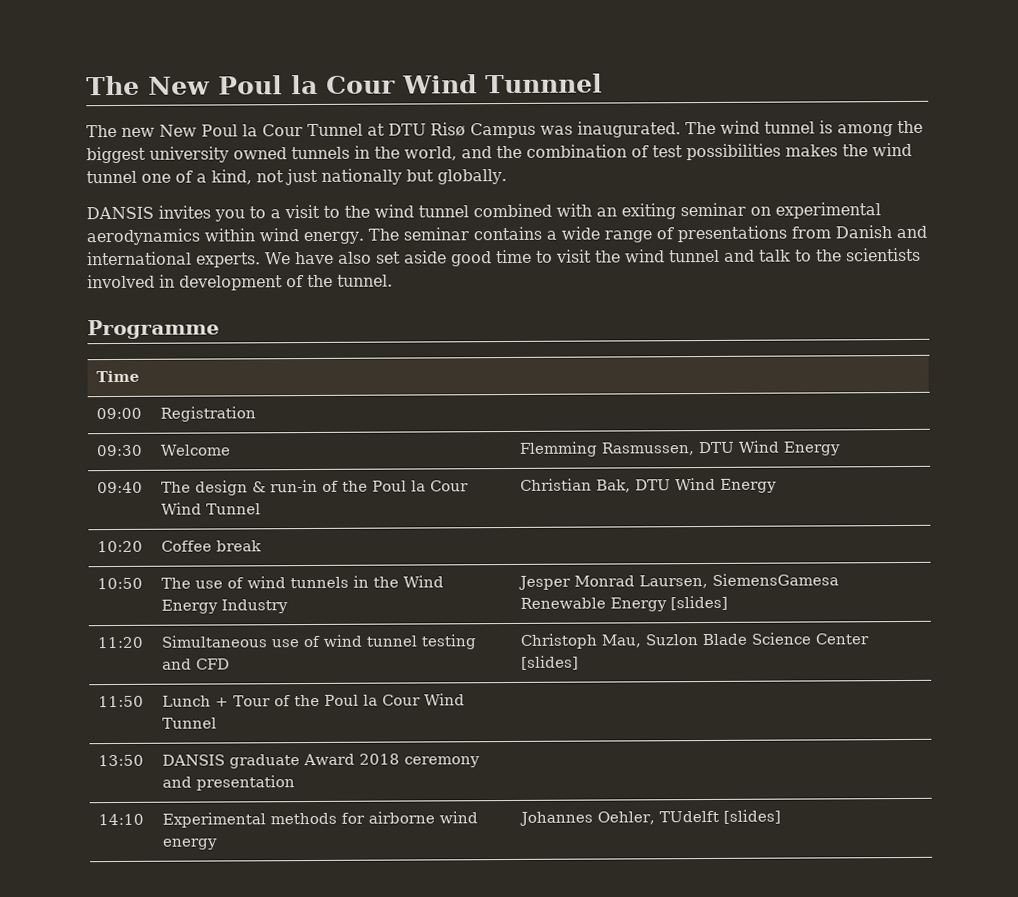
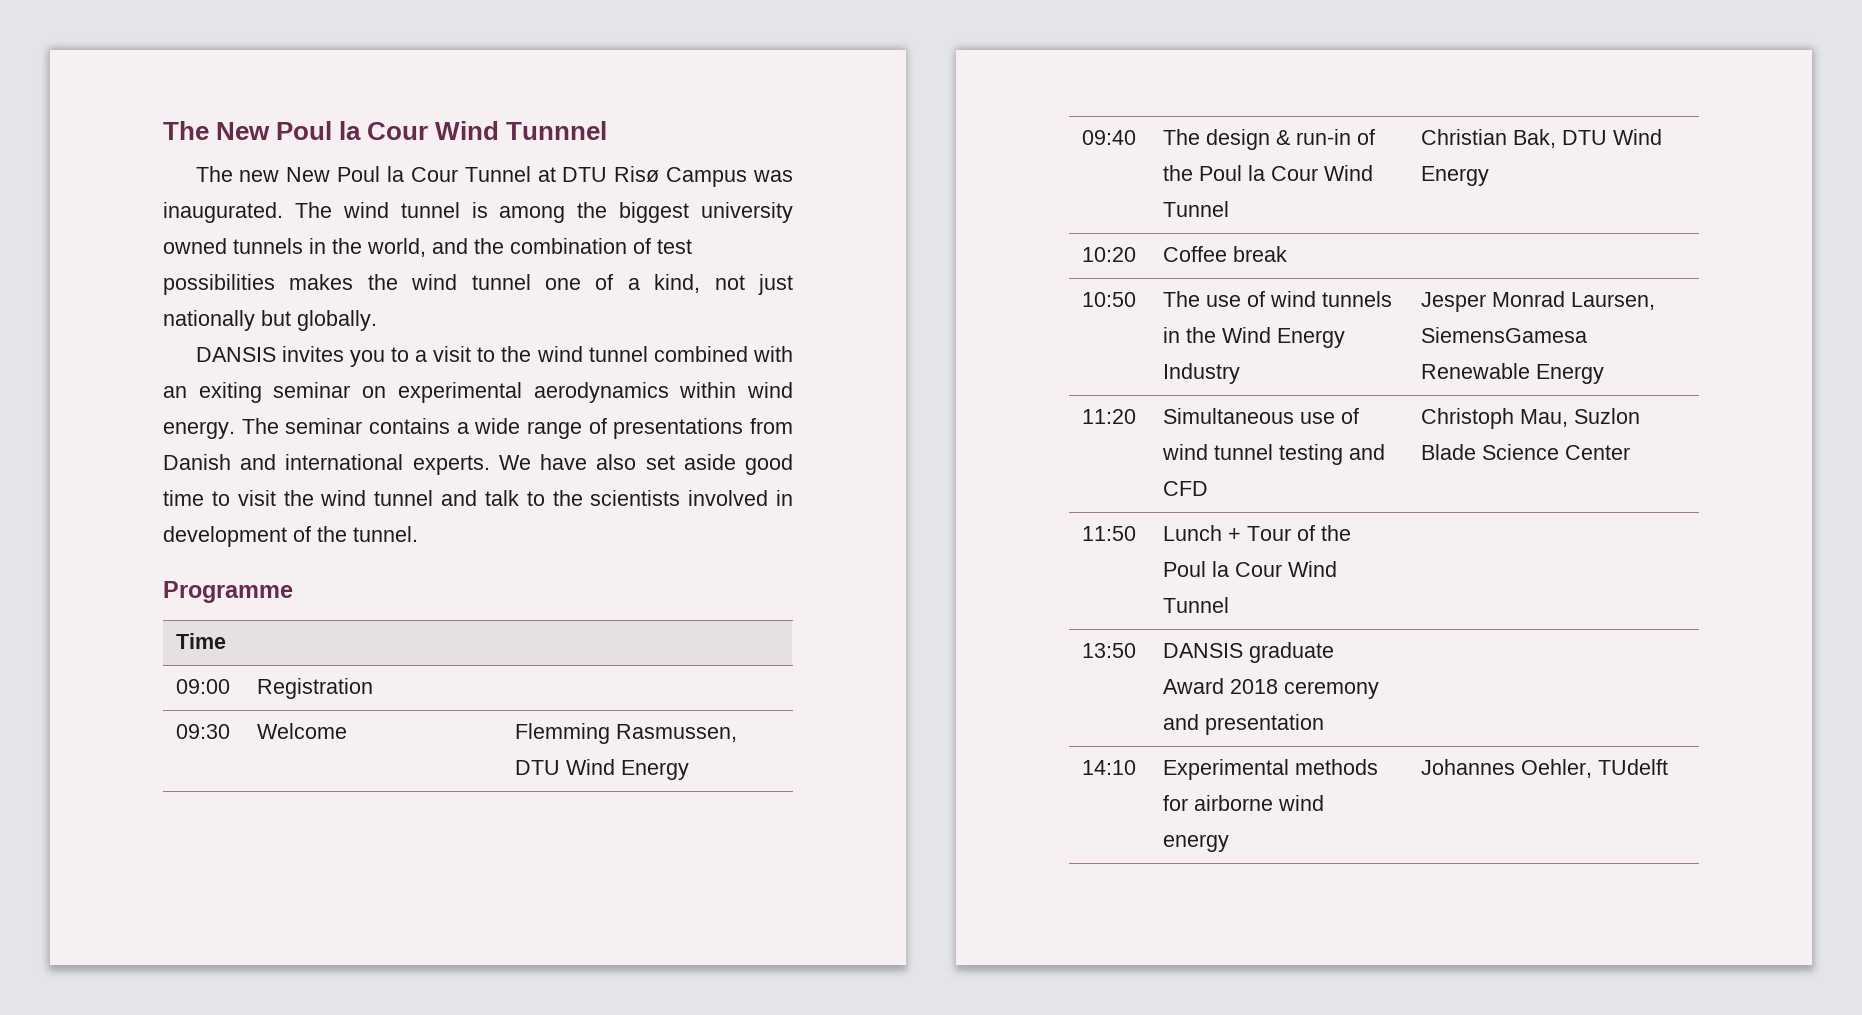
- 10:50 | The use of wind tunnels in the Wind Energy Industry | Jesper Monrad Laursen, SiemensGamesa Renewable Energy [slides]
+ 10:50 | The use of wind tunnels in the Wind Energy Industry | Jesper Monrad Laursen, SiemensGamesa Renewable Energy
- 11:20 | Simultaneous use of wind tunnel testing and CFD | Christoph Mau, Suzlon Blade Science Center [slides]
+ 11:20 | Simultaneous use of wind tunnel testing and CFD | Christoph Mau, Suzlon Blade Science Center
- 14:10 | Experimental methods for airborne wind energy | Johannes Oehler, TUdelft [slides]
+ 14:10 | Experimental methods for airborne wind energy | Johannes Oehler, TUdelft

